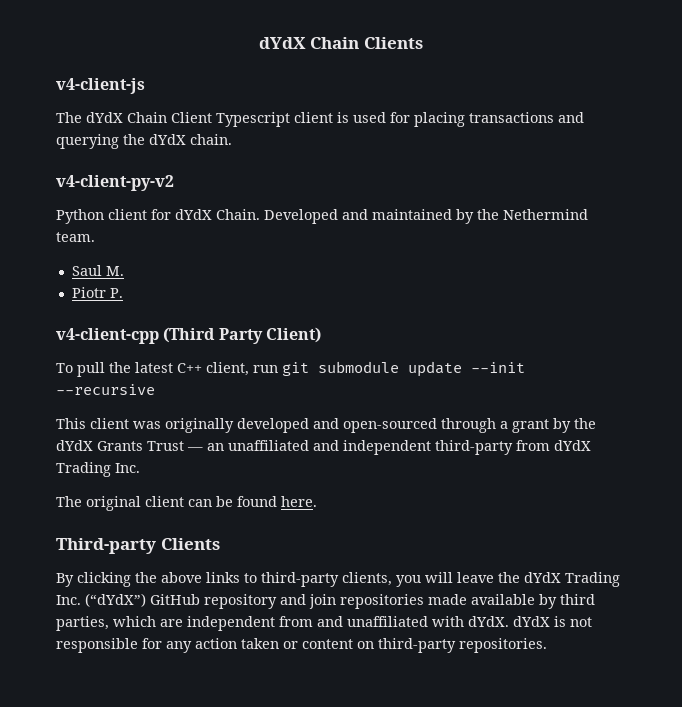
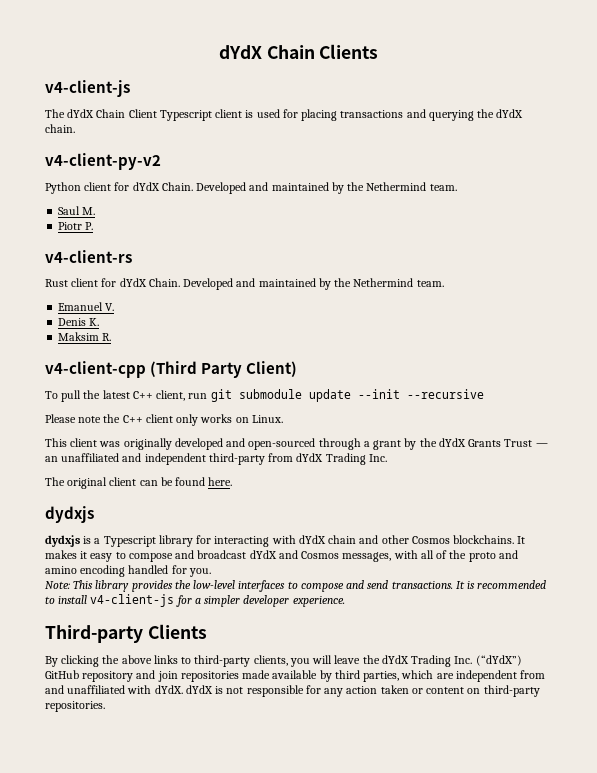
+ v4-client-rs
+ Rust client for dYdX Chain. Developed and maintained by the Nethermind team.
+ Emanuel V.
+ Denis K.
+ Maksim R.
+ Please note the C++ client only works on Linux.
  The original client can be found here.
+ dydxjs
+ dydxjs is a Typescript library for interacting with dYdX chain and other Cosmos blockchains. It makes it easy to compose and broadcast dYdX and Cosmos messages, with all of the proto and amino encoding handled for you.
+ Note: This library provides the low-level interfaces to compose and send transactions. It is recommended to install v4-client-js for a simpler developer experience.

